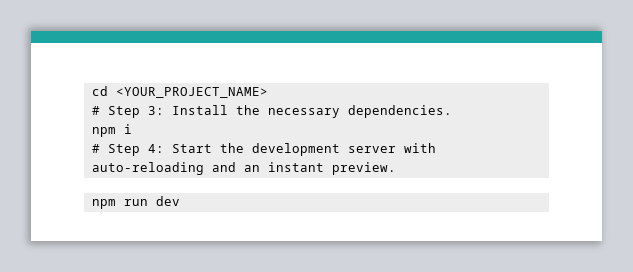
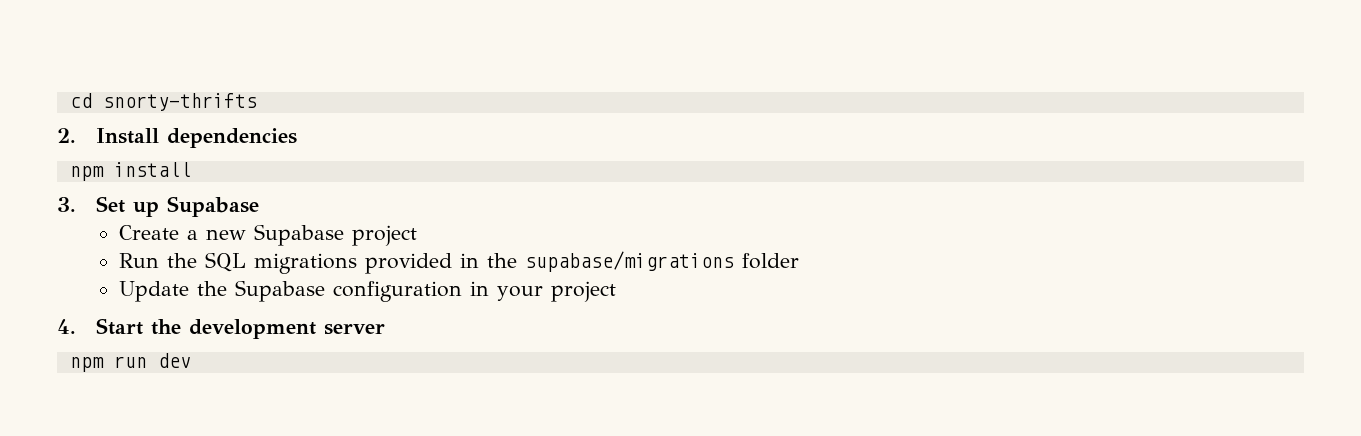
- cd <YOUR_PROJECT_NAME>
- # Step 3: Install the necessary dependencies.
- npm i
- # Step 4: Start the development server with auto-reloading and an instant preview.
+ cd snorty-thrifts
+ 2. Install dependencies
+ npm install
+ 3. Set up Supabase
+ Create a new Supabase project
+ Run the SQL migrations provided in the supabase/migrations folder
+ Update the Supabase configuration in your project
+ 4. Start the development server

